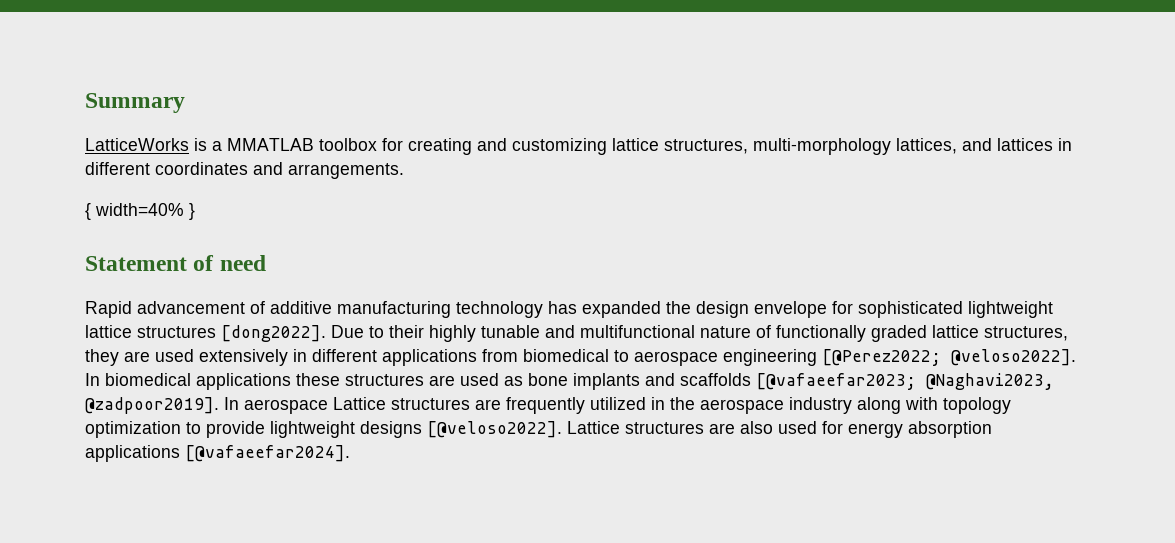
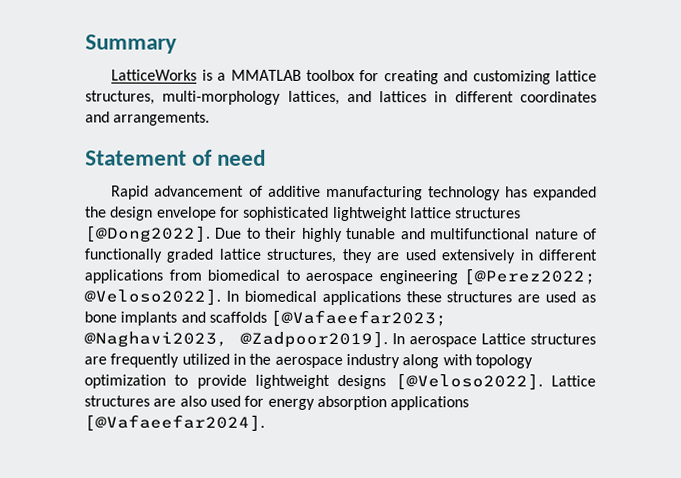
- { width=40% }
- Rapid advancement of additive manufacturing technology has expanded the design envelope for sophisticated lightweight lattice structures [dong2022].
+ Rapid advancement of additive manufacturing technology has expanded the design envelope for sophisticated lightweight lattice structures [@Dong2022].
- Due to their highly tunable and multifunctional nature of functionally graded lattice structures, they are used extensively in different applications from biomedical to aerospace engineering [@Perez2022; @veloso2022].
+ Due to their highly tunable and multifunctional nature of functionally graded lattice structures, they are used extensively in different applications from biomedical to aerospace engineering [@Perez2022; @Veloso2022].
- In biomedical applications these structures are used as bone implants and scaffolds [@vafaeefar2023; @Naghavi2023, @zadpoor2019].
+ In biomedical applications these structures are used as bone implants and scaffolds [@Vafaeefar2023; @Naghavi2023, @Zadpoor2019].
- In aerospace Lattice structures are frequently utilized in the aerospace industry along with topology optimization to provide lightweight designs [@veloso2022].
+ In aerospace Lattice structures are frequently utilized in the aerospace industry along with topology optimization to provide lightweight designs [@Veloso2022].
- Lattice structures are also used for energy absorption applications [@vafaeefar2024].
+ Lattice structures are also used for energy absorption applications [@Vafaeefar2024].

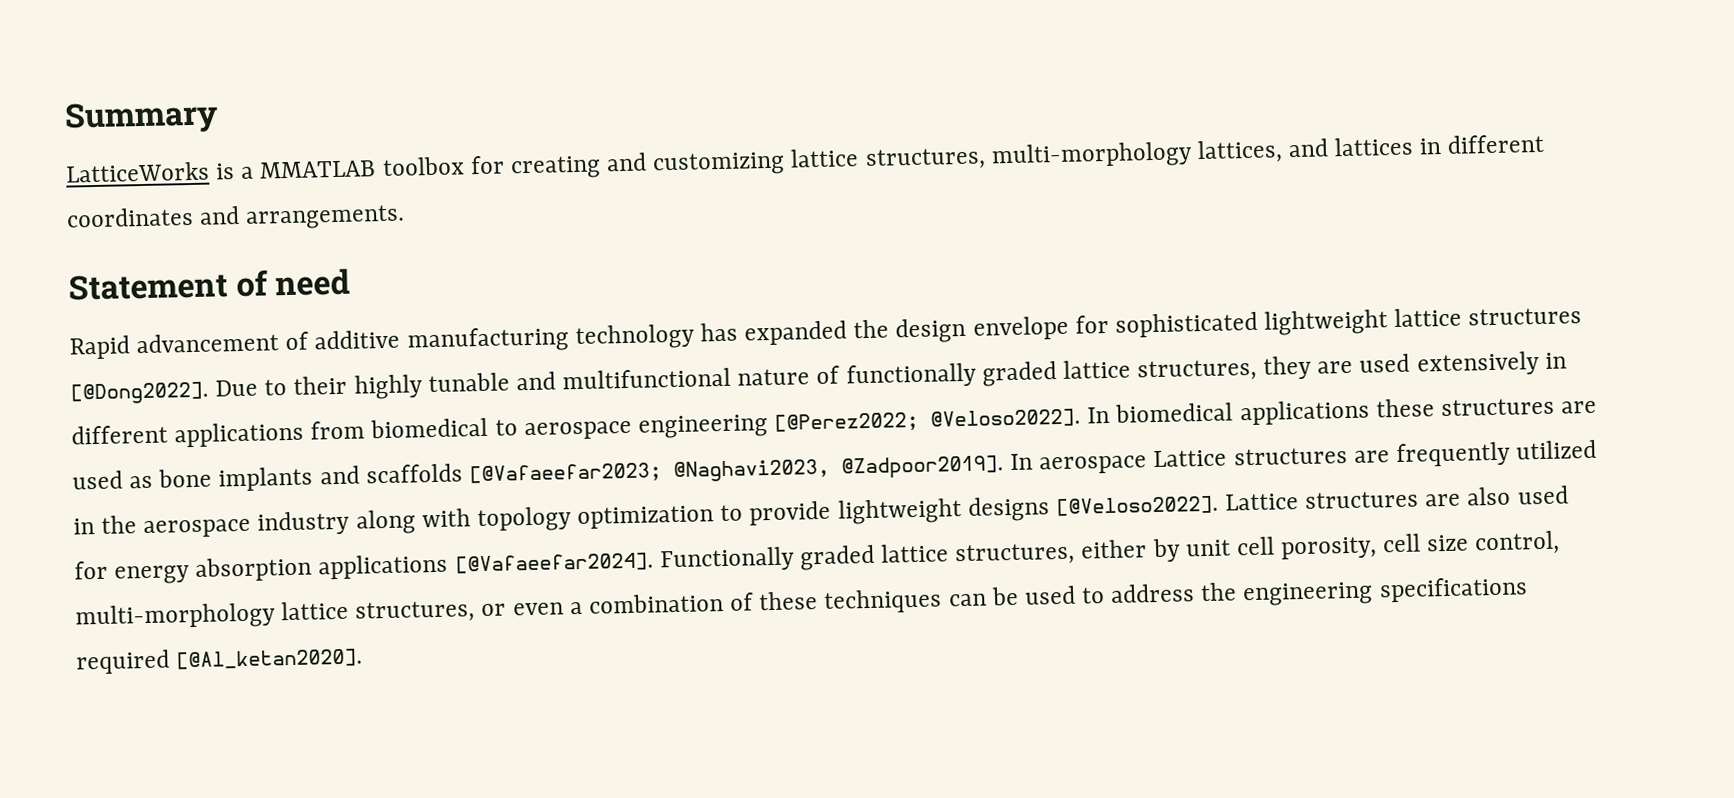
+ Functionally graded lattice structures, either by unit cell porosity, cell size control, multi-morphology lattice structures, or even a combination of these techniques can be used to address the engineering specifications required [@Al_ketan2020].

